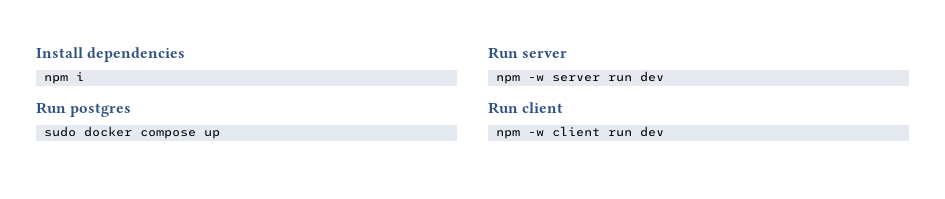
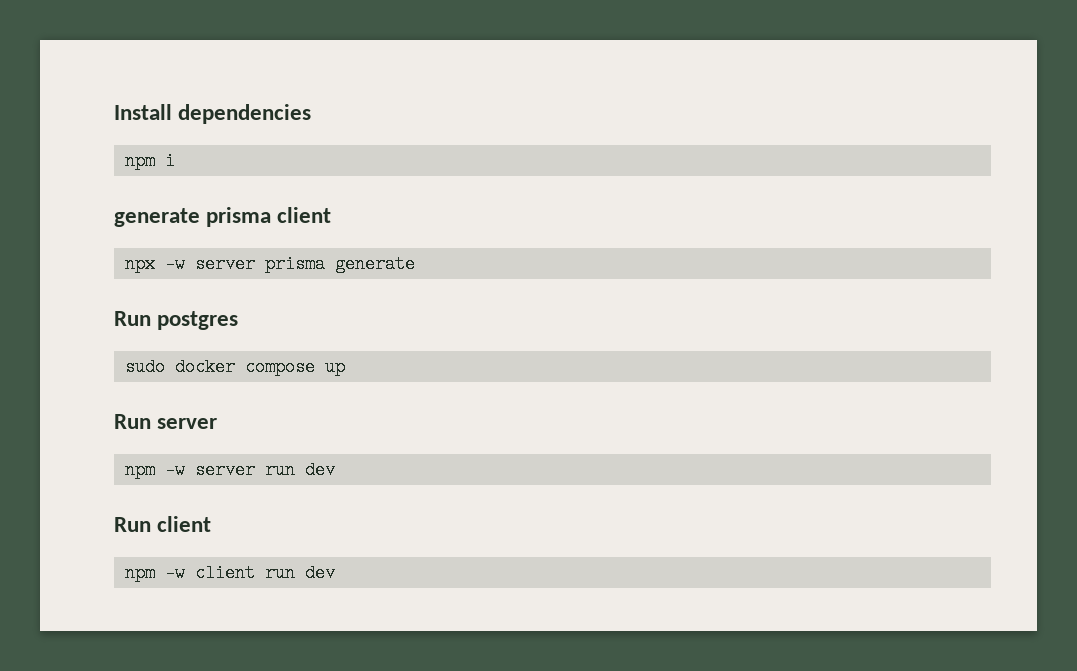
+ generate prisma client
+ npx -w server prisma generate

